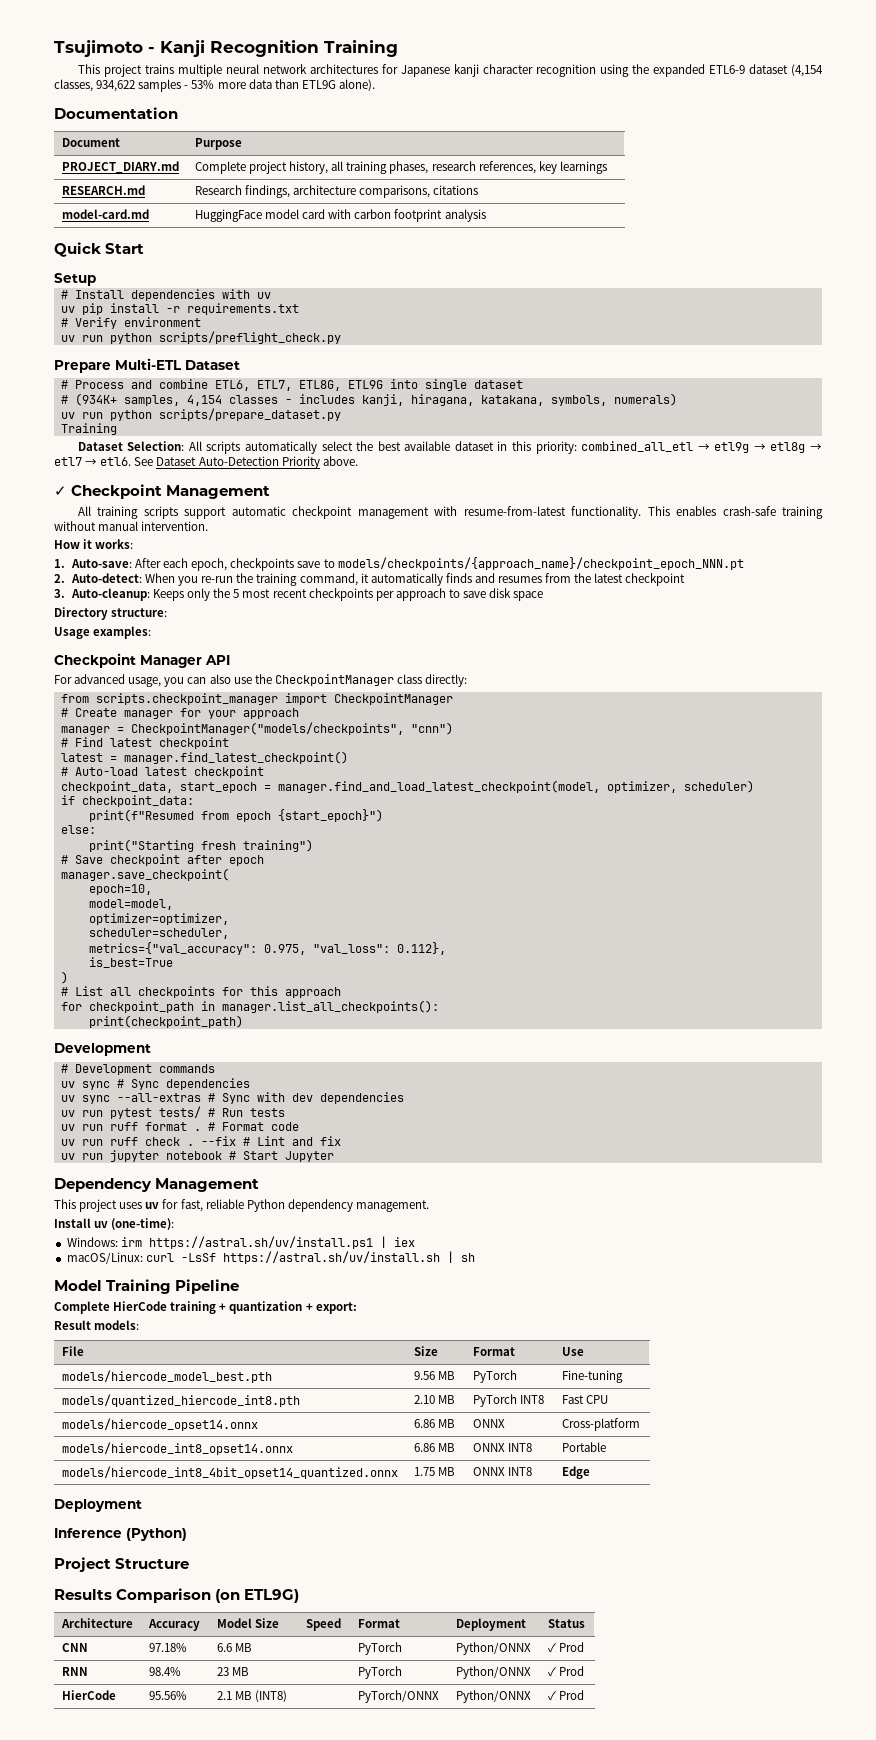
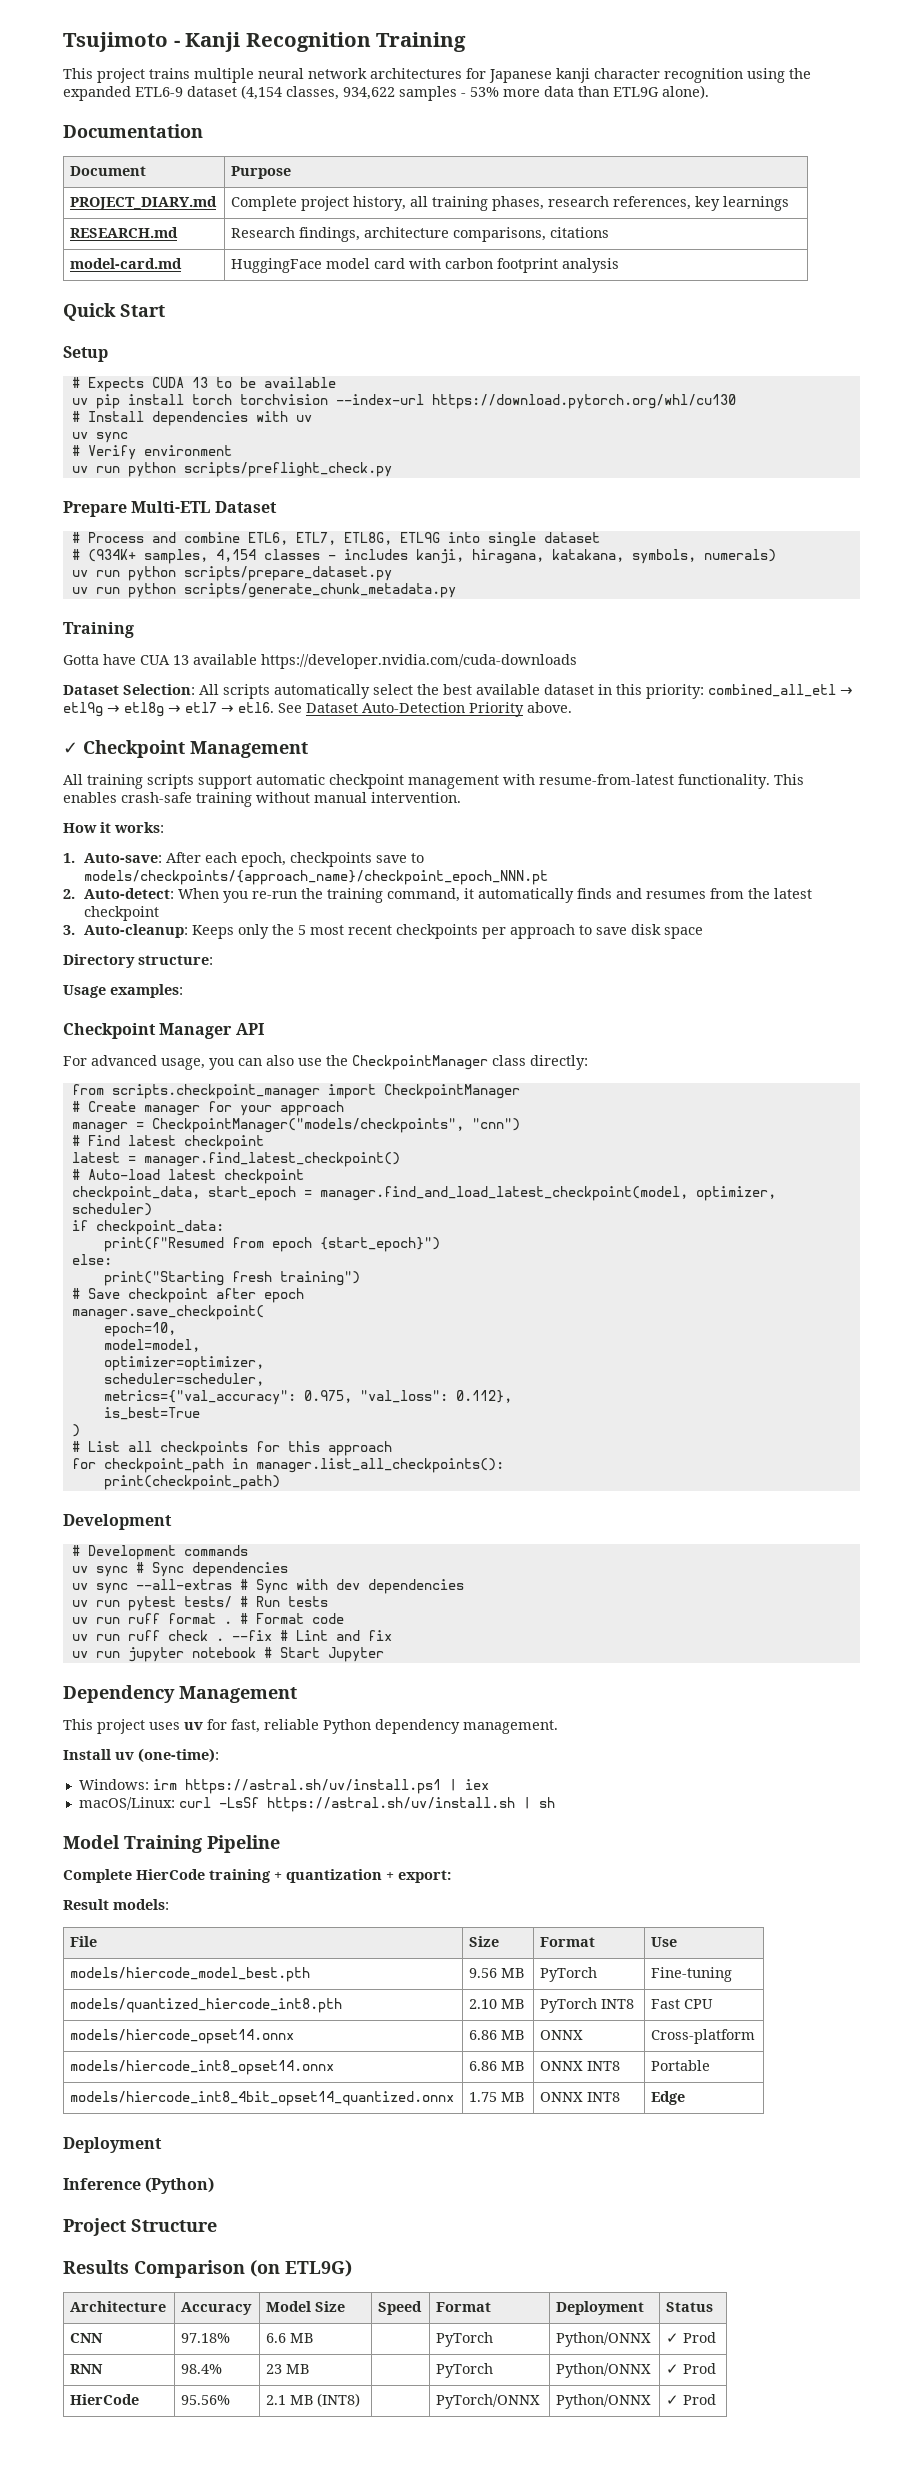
+ # Expects CUDA 13 to be available
+ uv pip install torch torchvision --index-url https://download.pytorch.org/whl/cu130
  # Install dependencies with uv
- uv pip install -r requirements.txt
+ uv sync
  uv run python scripts/prepare_dataset.py
+ uv run python scripts/generate_chunk_metadata.py
  Training
+ Gotta have CUA 13 available https://developer.nvidia.com/cuda-downloads

